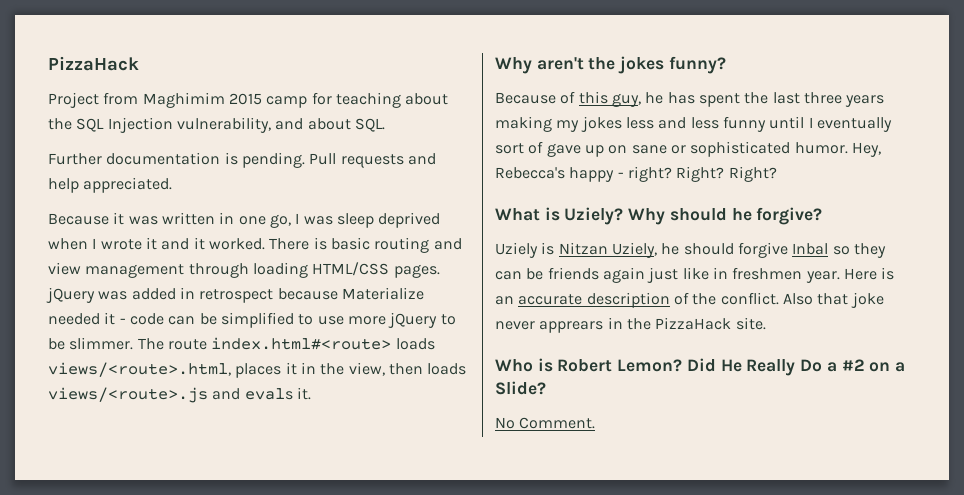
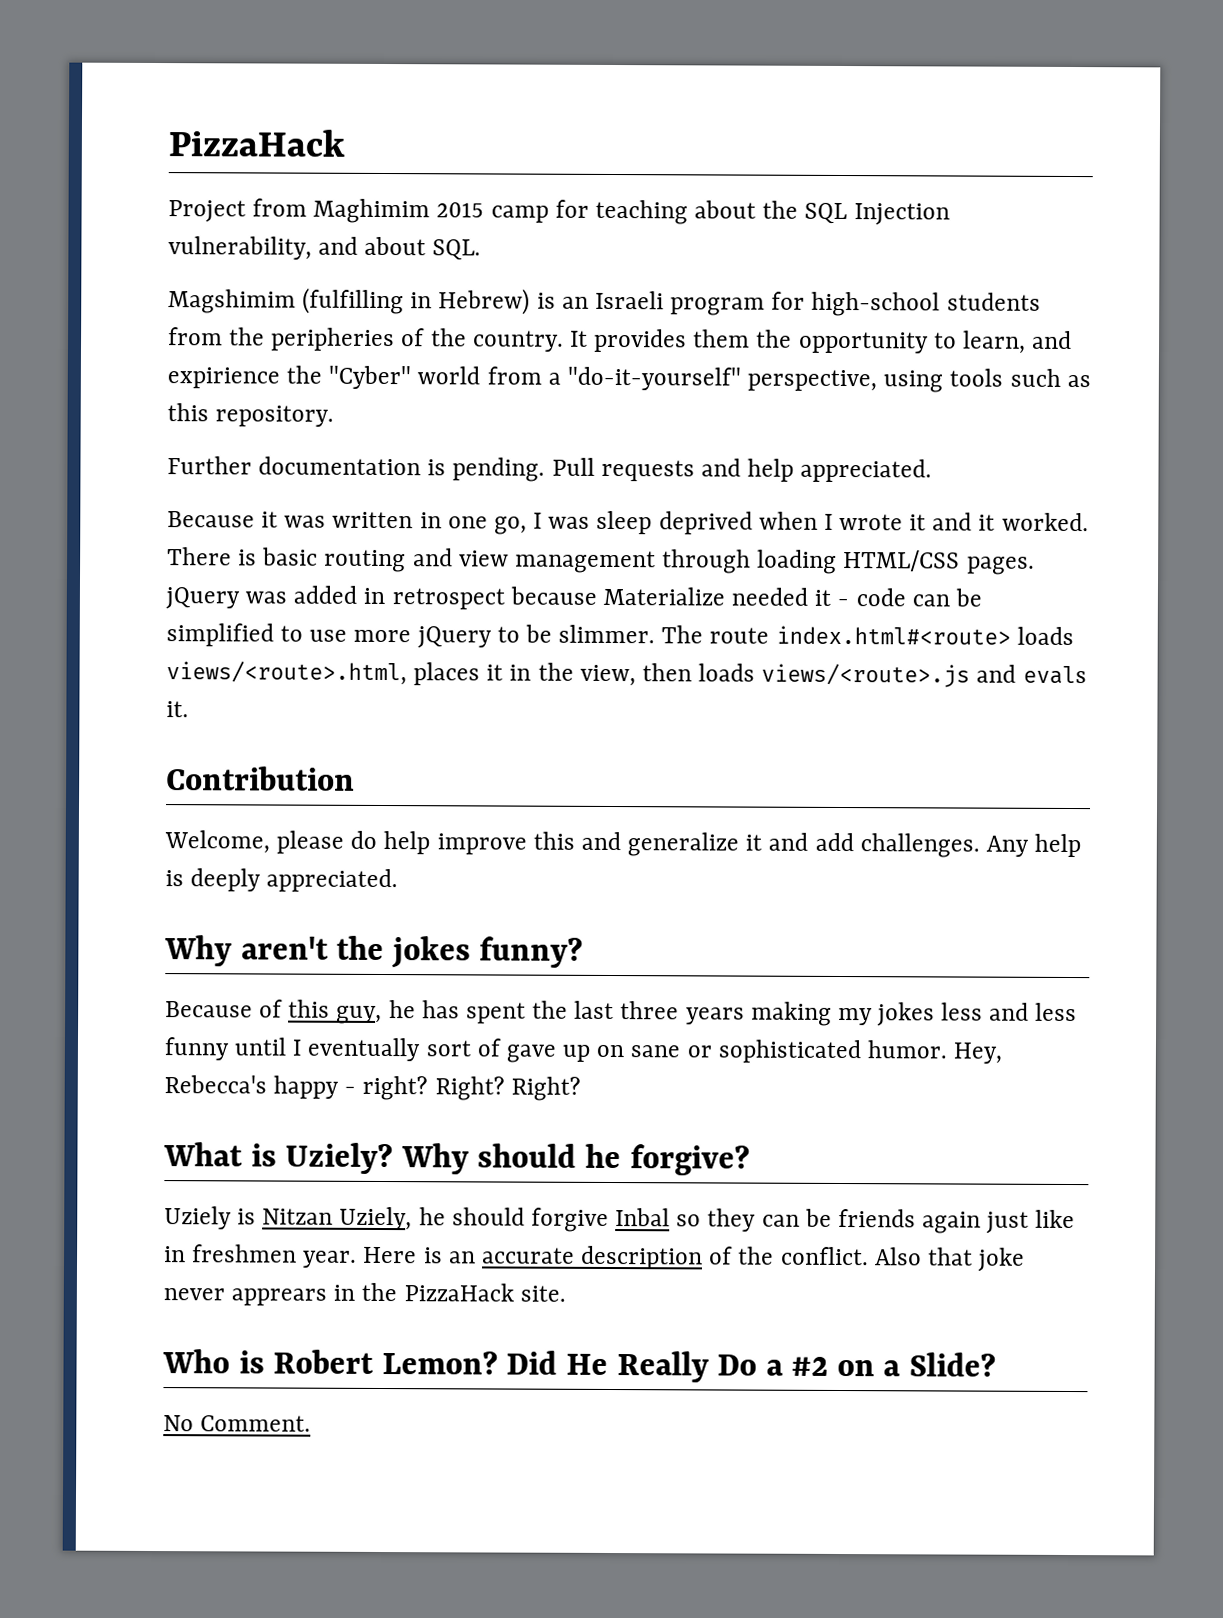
+ Magshimim (fulfilling in Hebrew) is an Israeli program for high-school students from the peripheries of the country. It provides them the opportunity to learn, and expirience the "Cyber" world from a "do-it-yourself" perspective, using tools such as this repository.
+ Contribution
+ Welcome, please do help improve this and generalize it and add challenges. Any help is deeply appreciated.

